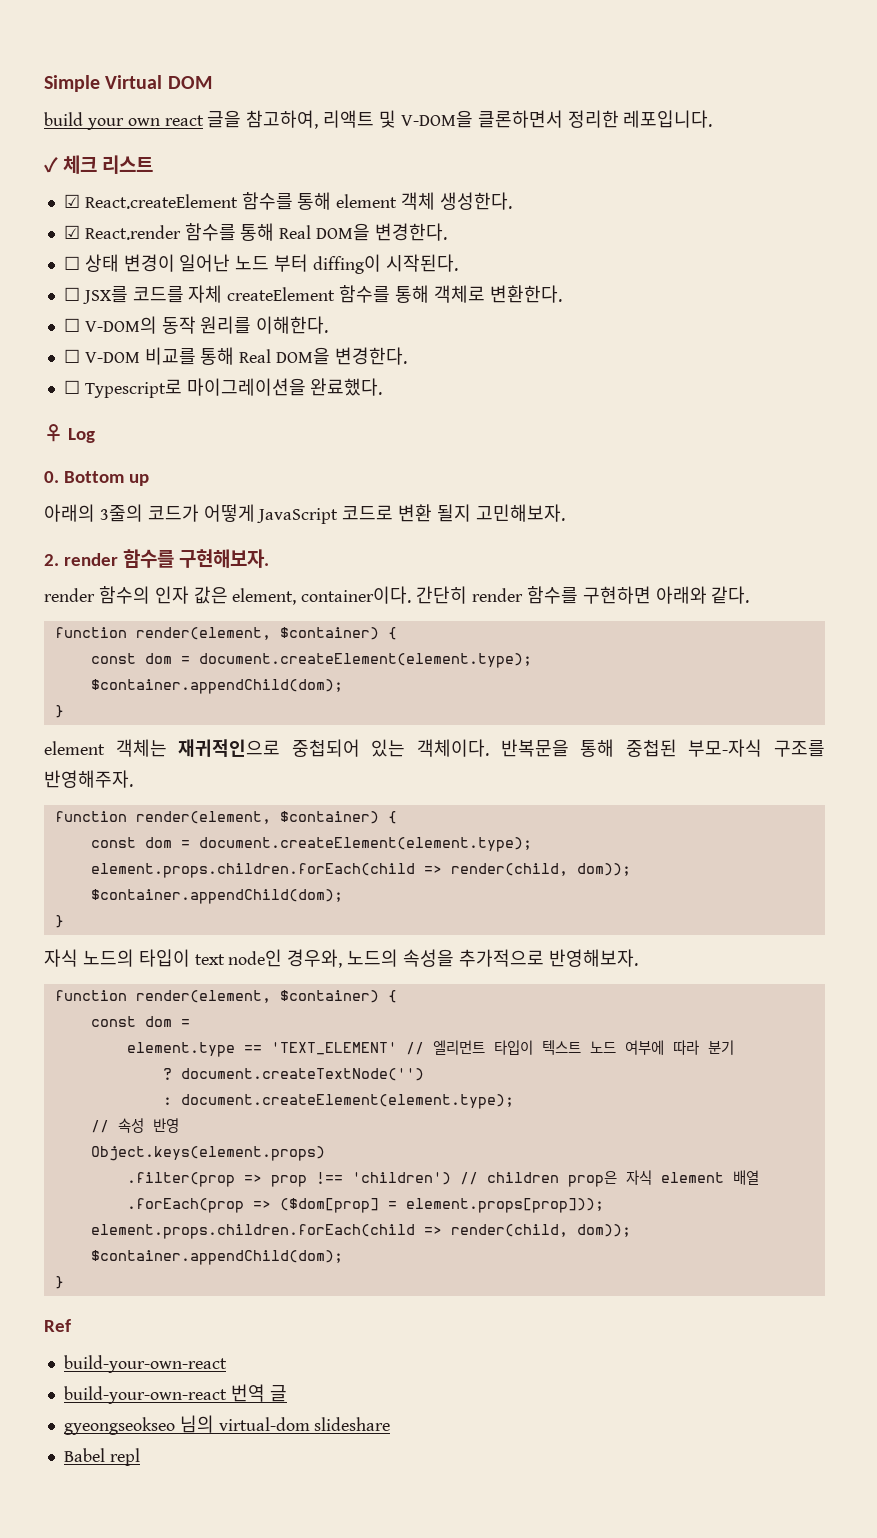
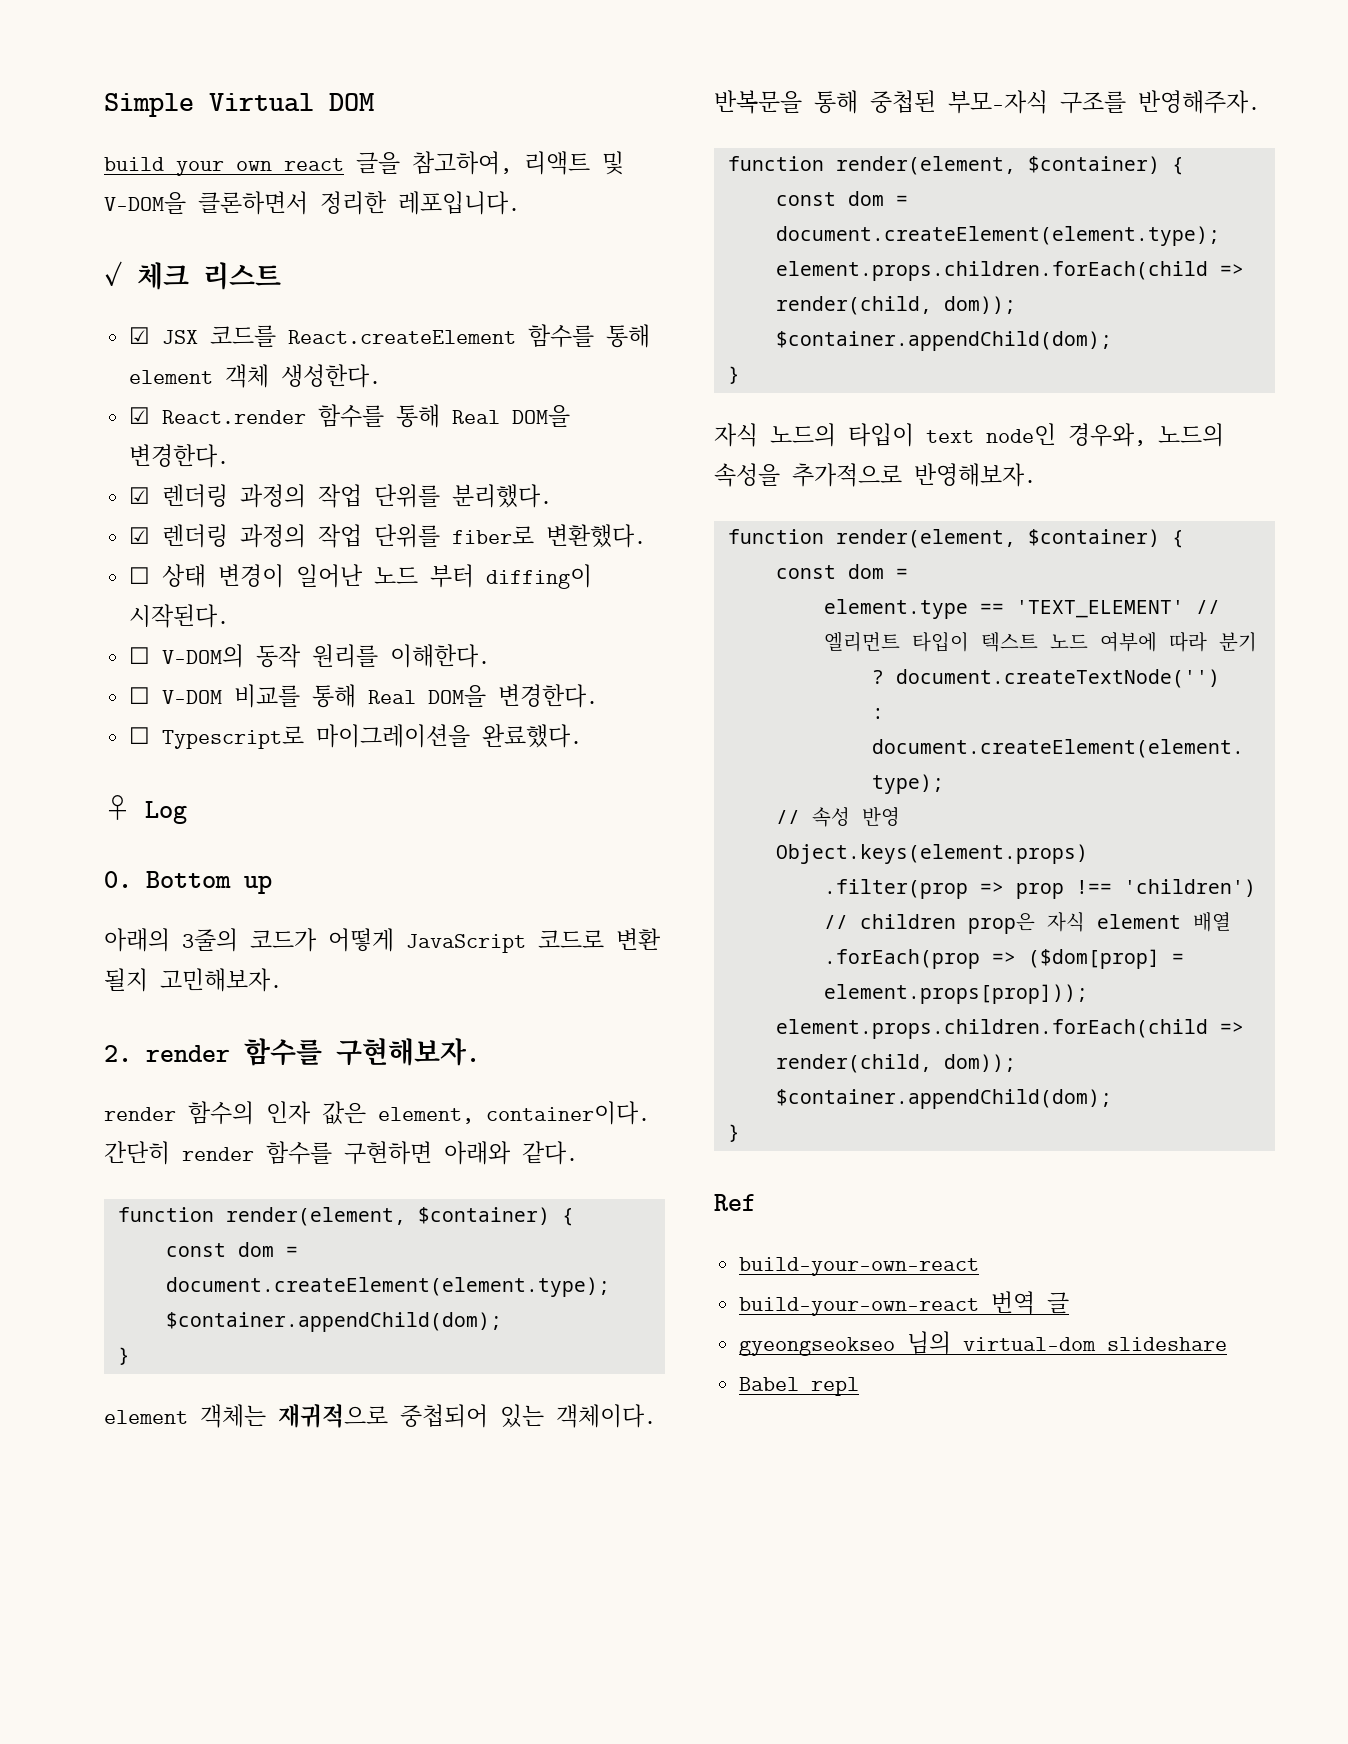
- ☑ React.createElement 함수를 통해 element 객체 생성한다.
+ ☑ JSX 코드를 React.createElement 함수를 통해 element 객체 생성한다.
+ ☑ 렌더링 과정의 작업 단위를 분리했다.
+ ☑ 렌더링 과정의 작업 단위를 fiber로 변환했다.
- ☐ JSX를 코드를 자체 createElement 함수를 통해 객체로 변환한다.
- element 객체는 재귀적인으로 중첩되어 있는 객체이다.
+ element 객체는 재귀적으로 중첩되어 있는 객체이다.

